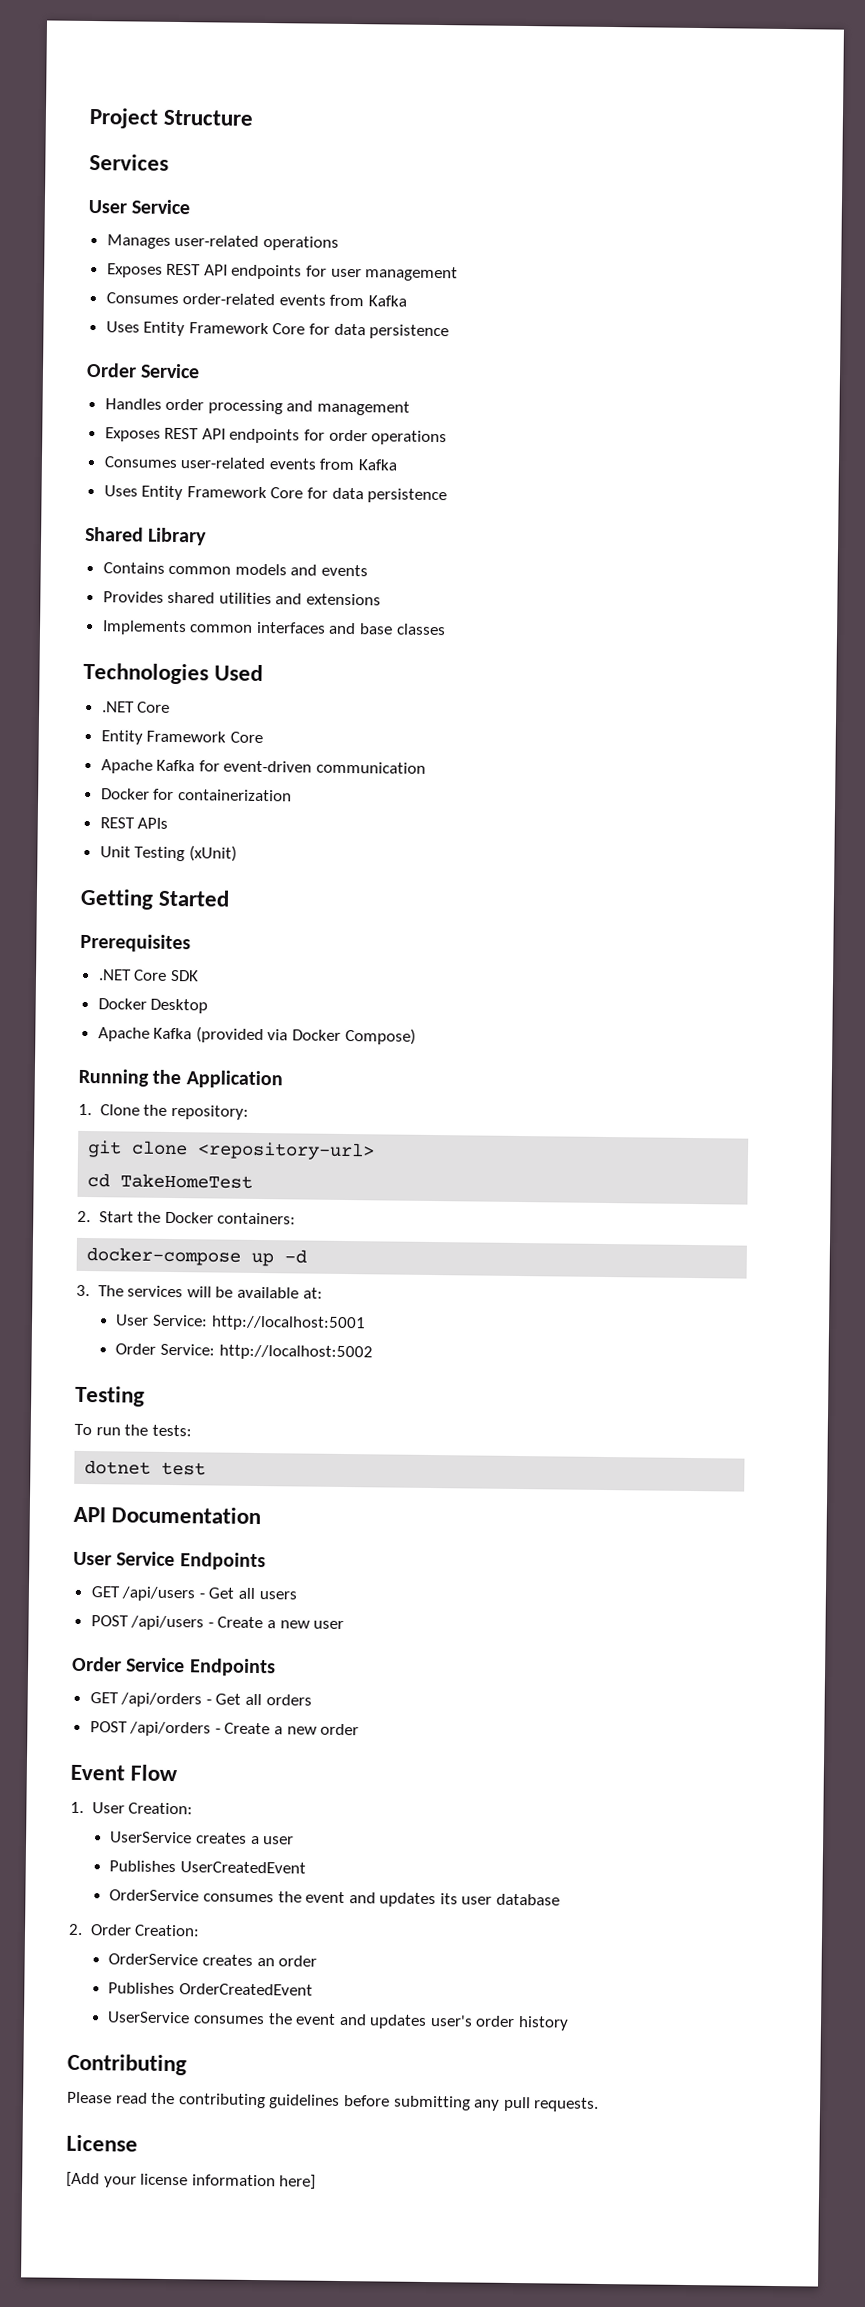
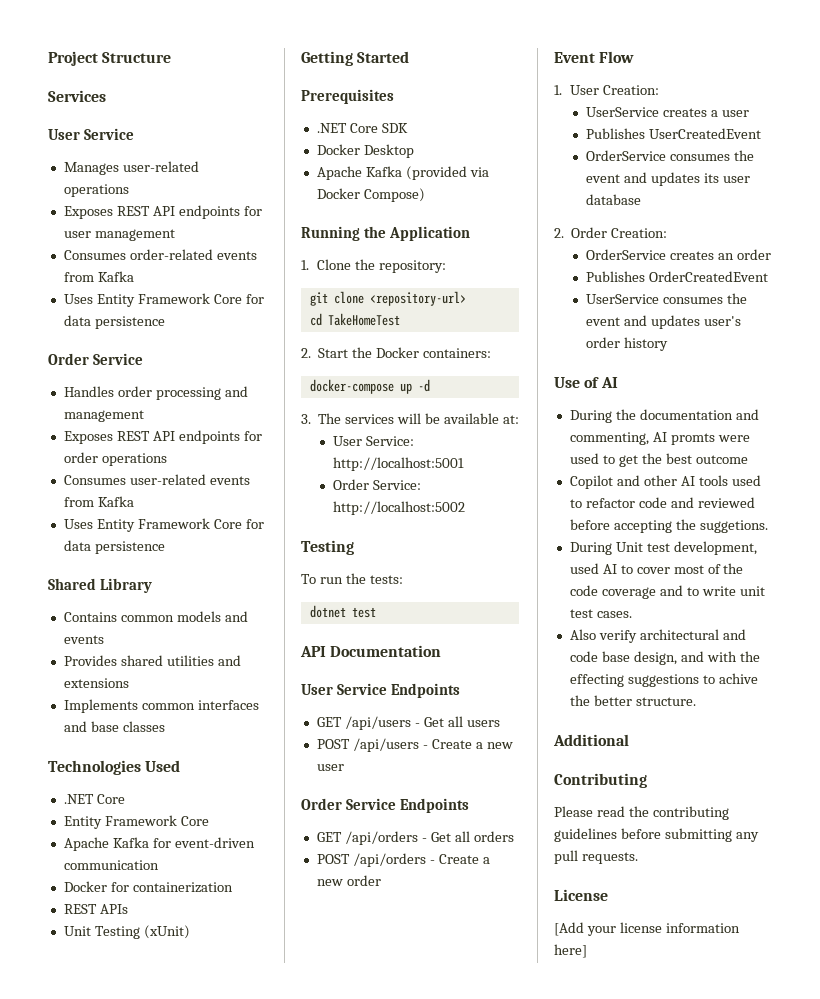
+ Use of AI
+ During the documentation and commenting, AI promts were used to get the best outcome
+ Copilot and other AI tools used to refactor code and reviewed before accepting the suggetions.
+ During Unit test development, used AI to cover most of the code coverage and to write unit test cases.
+ Also verify architectural and code base design, and with the effecting suggestions to achive the better structure.
+ Additional

